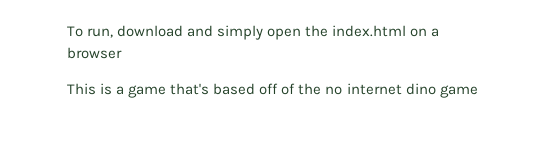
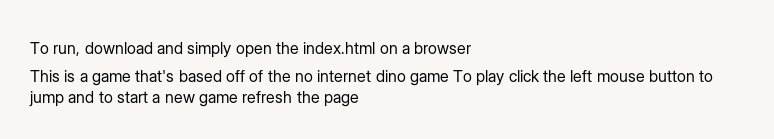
- This is a game that's based off of the no internet dino game
+ This is a game that's based off of the no internet dino game To play click the left mouse button to jump and to start a new game refresh the page

